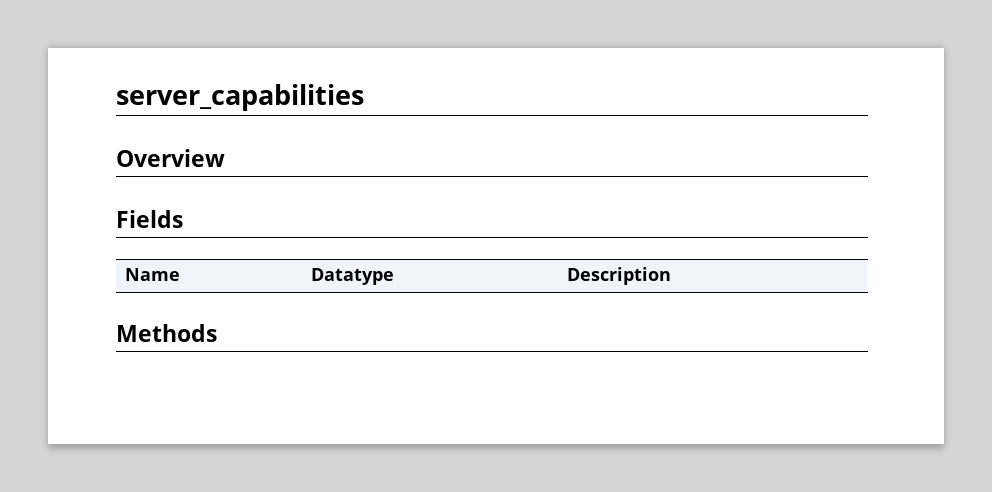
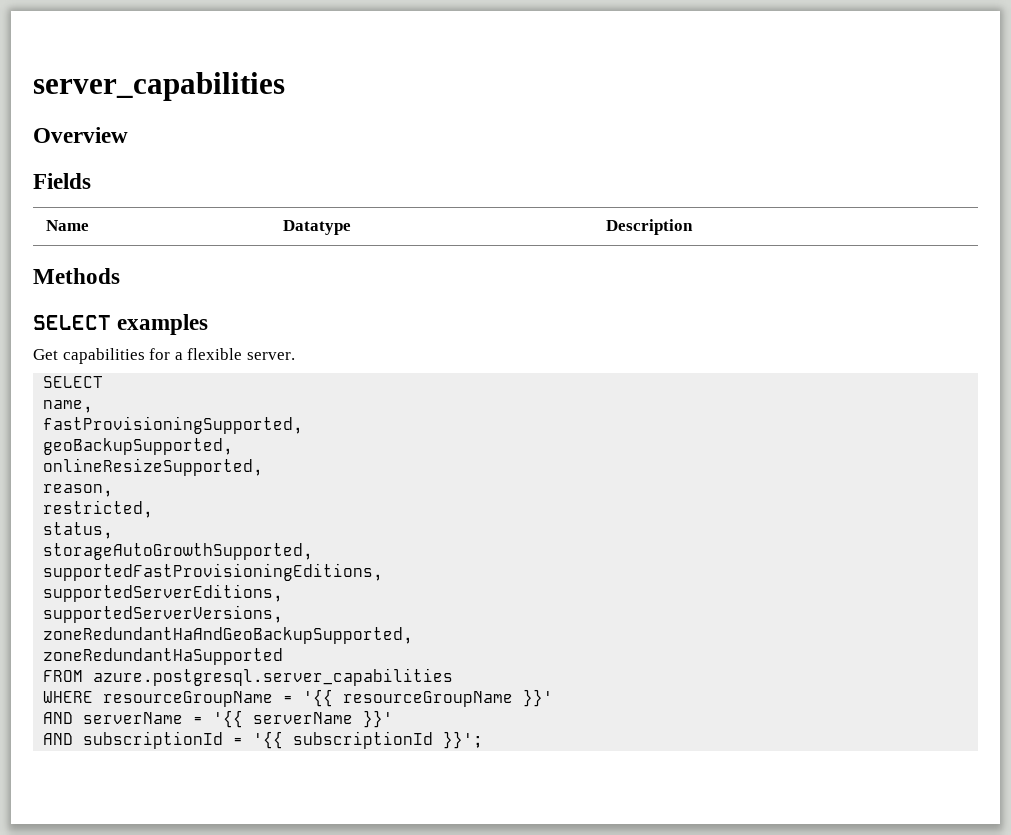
+ SELECT examples
+ Get capabilities for a flexible server.
+ SELECT
+ name,
+ fastProvisioningSupported,
+ geoBackupSupported,
+ onlineResizeSupported,
+ reason,
+ restricted,
+ status,
+ storageAutoGrowthSupported,
+ supportedFastProvisioningEditions,
+ supportedServerEditions,
+ supportedServerVersions,
+ zoneRedundantHaAndGeoBackupSupported,
+ zoneRedundantHaSupported
+ FROM azure.postgresql.server_capabilities
+ WHERE resourceGroupName = '{{ resourceGroupName }}'
+ AND serverName = '{{ serverName }}'
+ AND subscriptionId = '{{ subscriptionId }}';

